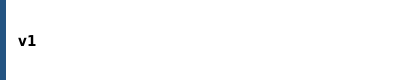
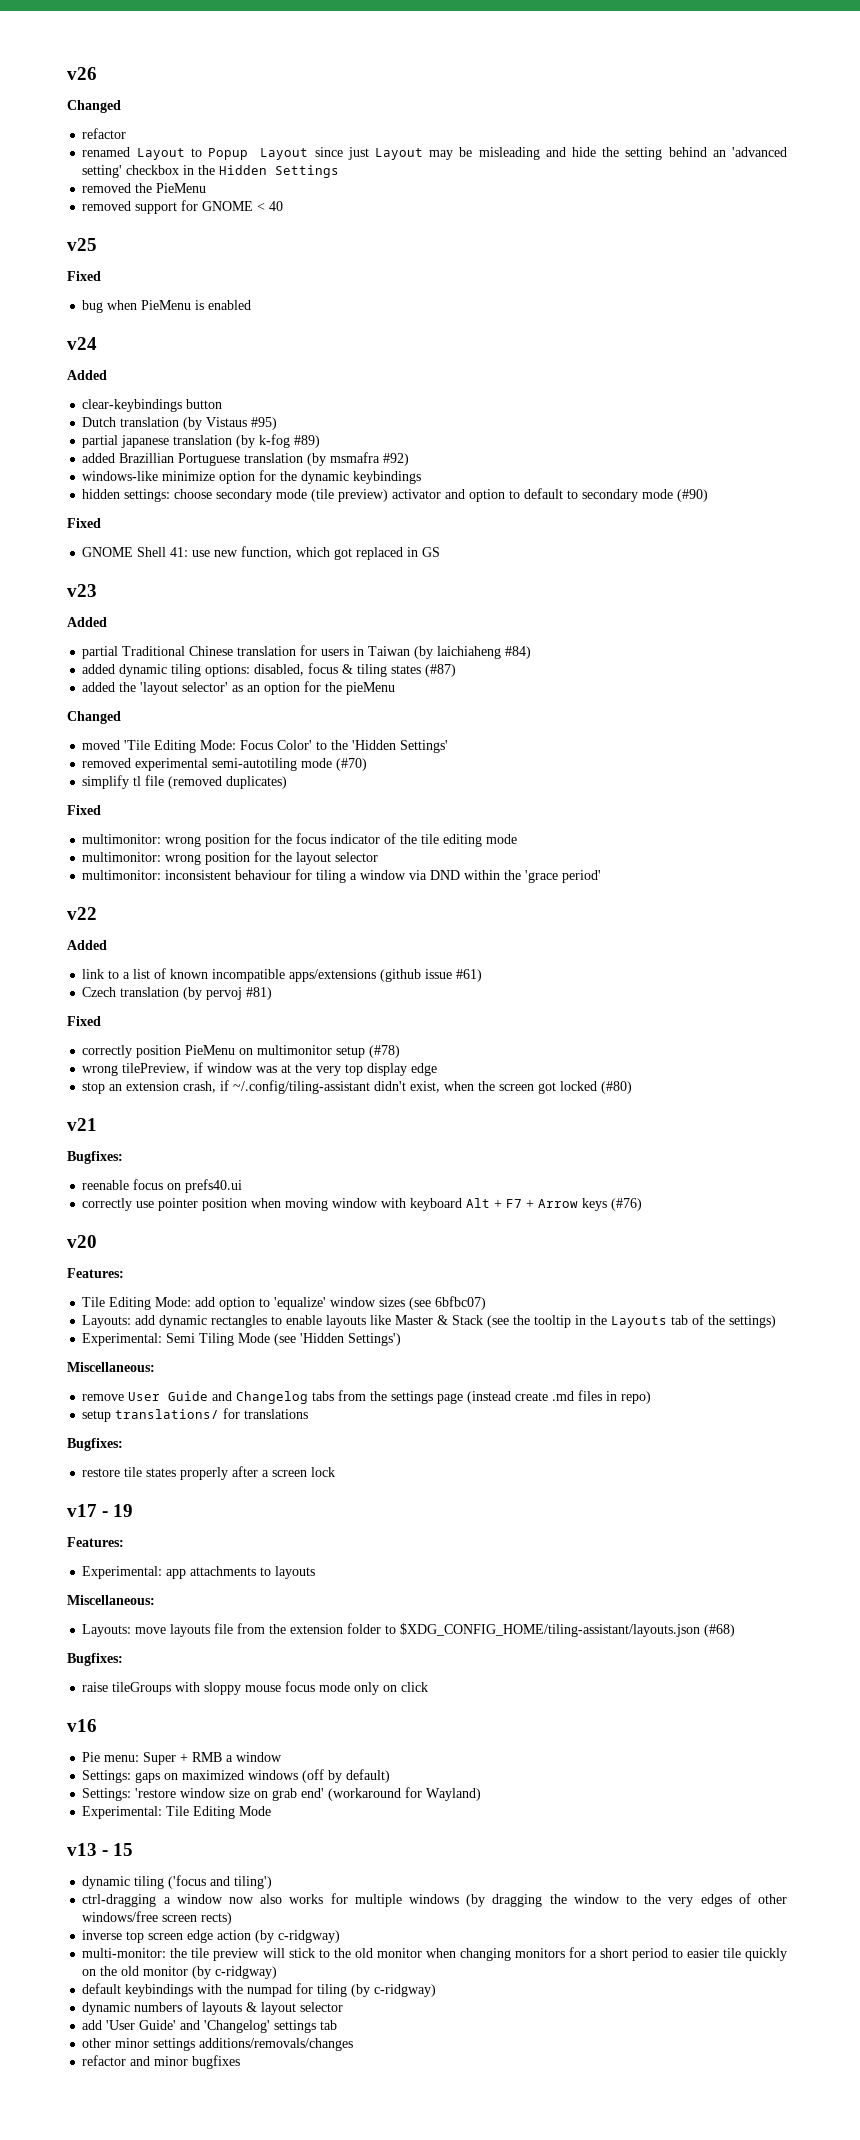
- v1
+ v26
+ Changed
+ refactor
+ renamed Layout to Popup Layout since just Layout may be misleading and hide the setting behind an 'advanced setting' checkbox in the Hidden Settings
+ removed the PieMenu
+ removed support for GNOME < 40
+ v25
+ Fixed
+ bug when PieMenu is enabled
+ v24
+ Added
+ clear-keybindings button
+ Dutch translation (by Vistaus #95)
+ partial japanese translation (by k-fog #89)
+ added Brazillian Portuguese translation (by msmafra #92)
+ windows-like minimize option for the dynamic keybindings
+ hidden settings: choose secondary mode (tile preview) activator and option to default to secondary mode (#90)
+ Fixed
+ GNOME Shell 41: use new function, which got replaced in GS
+ v23
+ Added
+ partial Traditional Chinese translation for users in Taiwan (by laichiaheng #84)
+ added dynamic tiling options: disabled, focus & tiling states (#87)
+ added the 'layout selector' as an option for the pieMenu
+ Changed
+ moved 'Tile Editing Mode: Focus Color' to the 'Hidden Settings'
+ removed experimental semi-autotiling mode (#70)
+ simplify tl file (removed duplicates)
+ Fixed
+ multimonitor: wrong position for the focus indicator of the tile editing mode
+ multimonitor: wrong position for the layout selector
+ multimonitor: inconsistent behaviour for tiling a window via DND within the 'grace period'
+ v22
+ Added
+ link to a list of known incompatible apps/extensions (github issue #61)
+ Czech translation (by pervoj #81)
+ Fixed
+ correctly position PieMenu on multimonitor setup (#78)
+ wrong tilePreview, if window was at the very top display edge
+ stop an extension crash, if ~/.config/tiling-assistant didn't exist, when the screen got locked (#80)
+ v21
+ Bugfixes:
+ reenable focus on prefs40.ui
+ correctly use pointer position when moving window with keyboard Alt + F7 + Arrow keys (#76)
+ v20
+ Features:
+ Tile Editing Mode: add option to 'equalize' window sizes (see 6bfbc07)
+ Layouts: add dynamic rectangles to enable layouts like Master & Stack (see the tooltip in the Layouts tab of the settings)
+ Experimental: Semi Tiling Mode (see 'Hidden Settings')
+ Miscellaneous:
+ remove User Guide and Changelog tabs from the settings page (instead create .md files in repo)
+ setup translations/ for translations
+ Bugfixes:
+ restore tile states properly after a screen lock
+ v17 - 19
+ Features:
+ Experimental: app attachments to layouts
+ Miscellaneous:
+ Layouts: move layouts file from the extension folder to $XDG_CONFIG_HOME/tiling-assistant/layouts.json (#68)
+ Bugfixes:
+ raise tileGroups with sloppy mouse focus mode only on click
+ v16
+ Pie menu: Super + RMB a window
+ Settings: gaps on maximized windows (off by default)
+ Settings: 'restore window size on grab end' (workaround for Wayland)
+ Experimental: Tile Editing Mode
+ v13 - 15
+ dynamic tiling ('focus and tiling')
+ ctrl-dragging a window now also works for multiple windows (by dragging the window to the very edges of other windows/free screen rects)
+ inverse top screen edge action (by c-ridgway)
+ multi-monitor: the tile preview will stick to the old monitor when changing monitors for a short period to easier tile quickly on the old monitor (by c-ridgway)
+ default keybindings with the numpad for tiling (by c-ridgway)
+ dynamic numbers of layouts & layout selector
+ add 'User Guide' and 'Changelog' settings tab
+ other minor settings additions/removals/changes
+ refactor and minor bugfixes

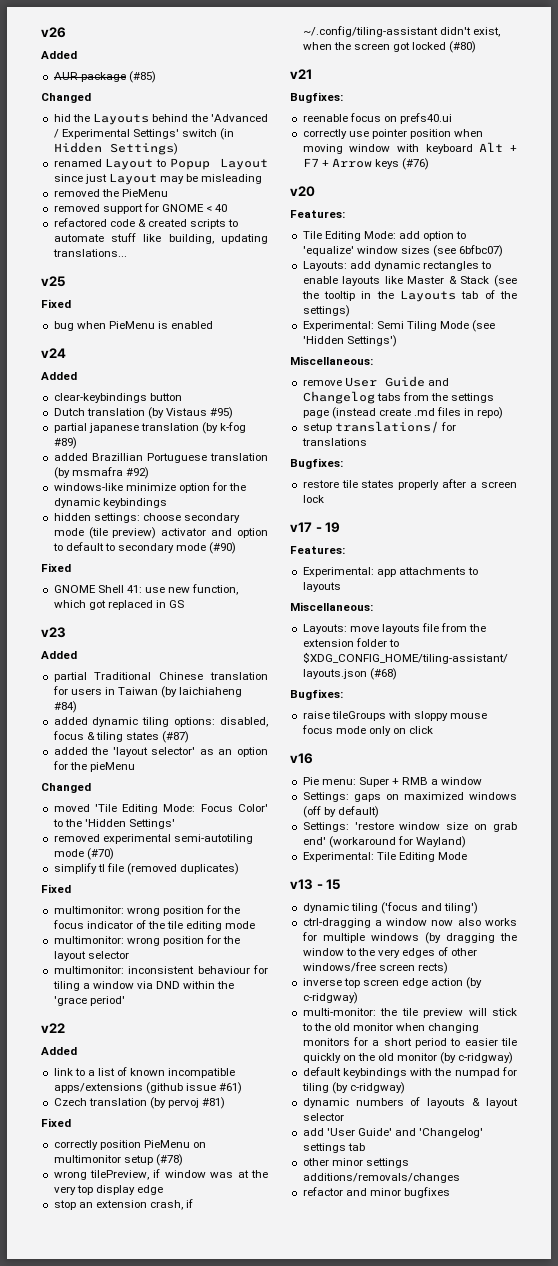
  v26
+ Added
+ AUR package (#85)
  Changed
- refactor
+ hid the Layouts behind the 'Advanced / Experimental Settings' switch (in Hidden Settings)
- renamed Layout to Popup Layout since just Layout may be misleading and hide the setting behind an 'advanced setting' checkbox in the Hidden Settings
+ renamed Layout to Popup Layout since just Layout may be misleading
+ refactored code & created scripts to automate stuff like building, updating translations...

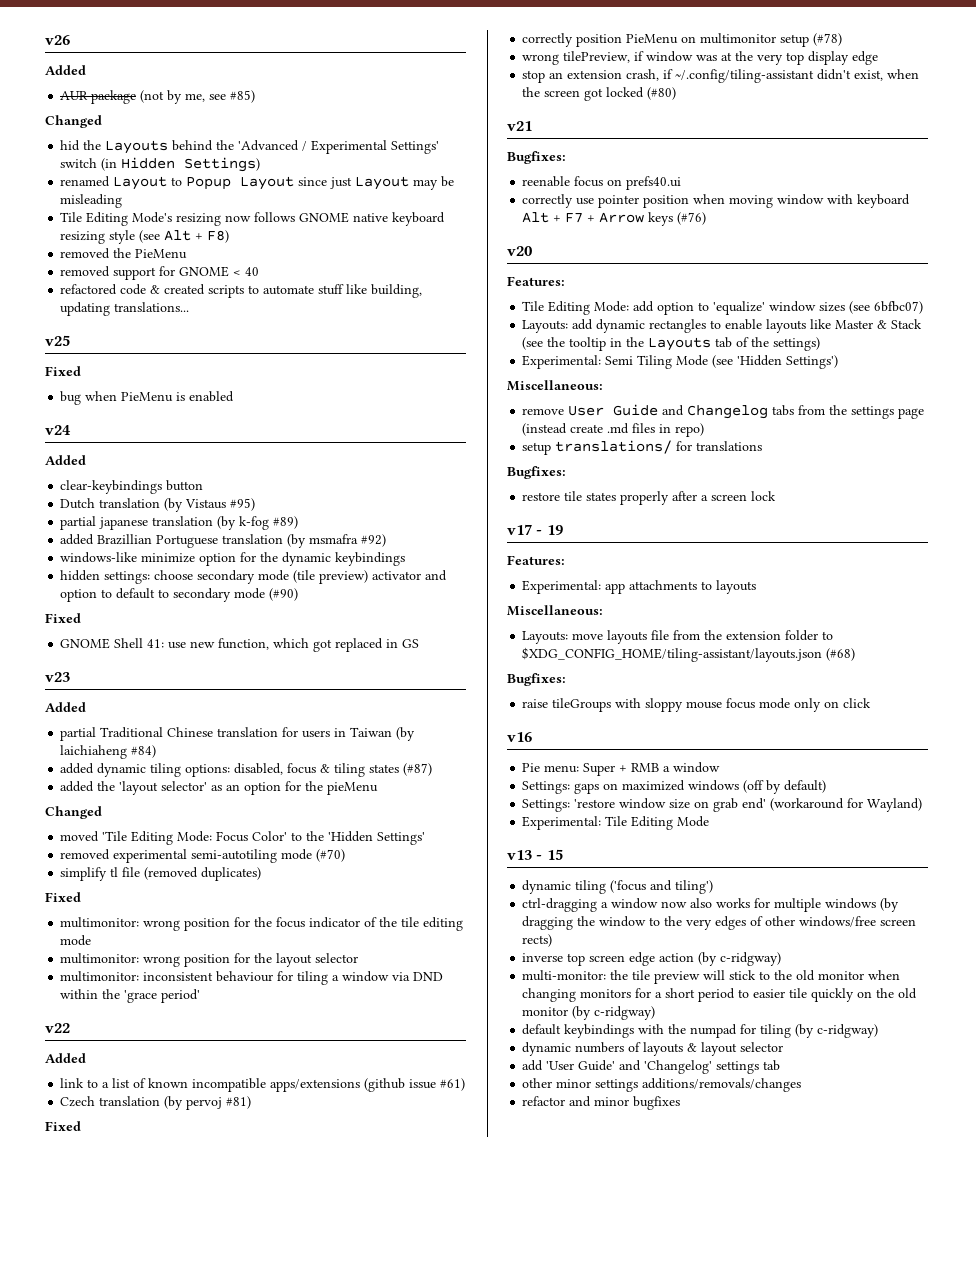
- AUR package (#85)
+ AUR package (not by me, see #85)
+ Tile Editing Mode's resizing now follows GNOME native keyboard resizing style (see Alt + F8)

